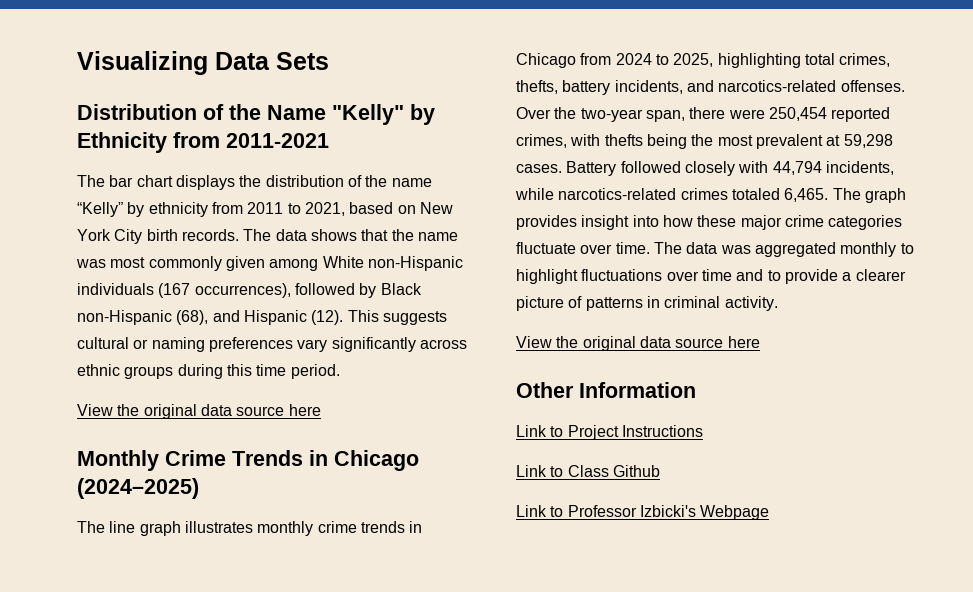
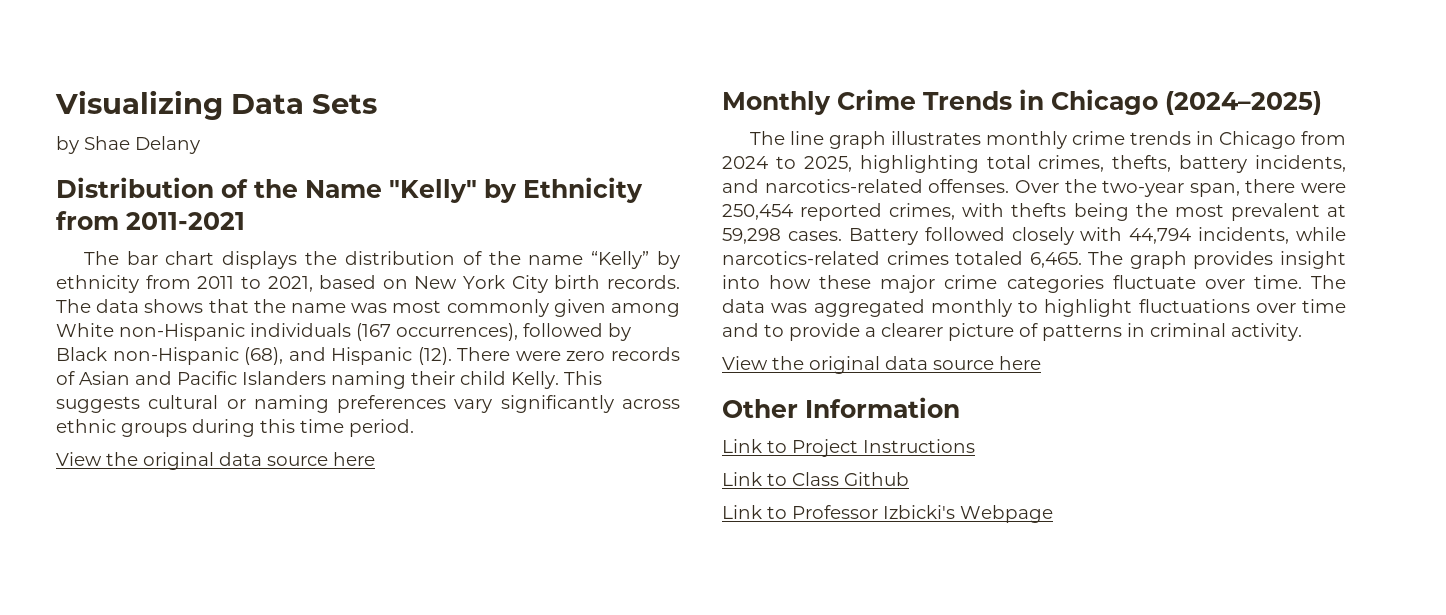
+ by Shae Delany
+ There were zero records of Asian and Pacific Islanders naming their child Kelly.

